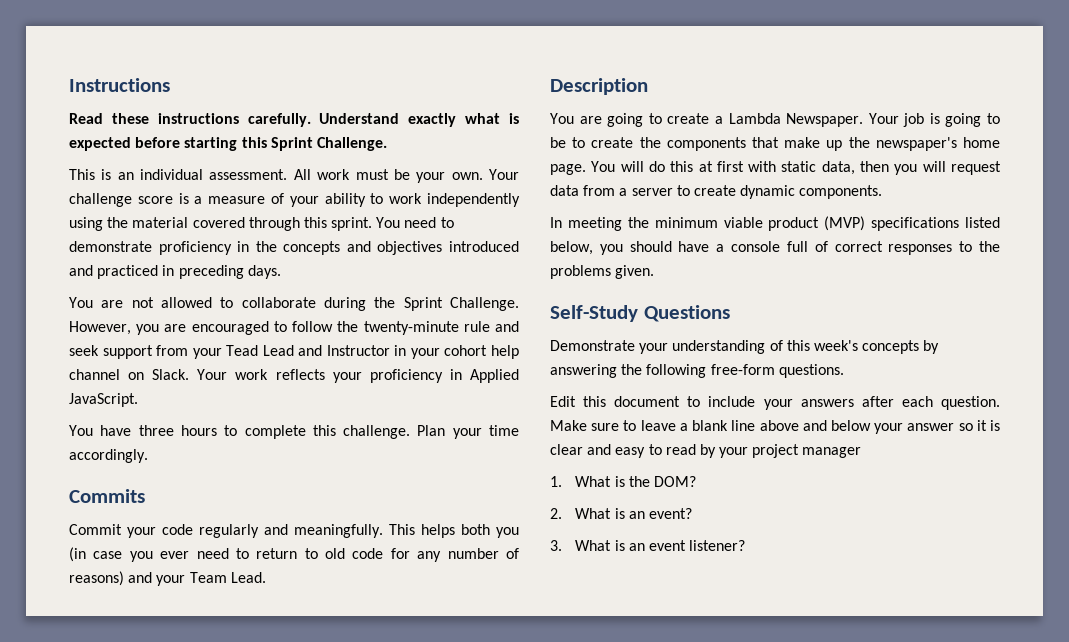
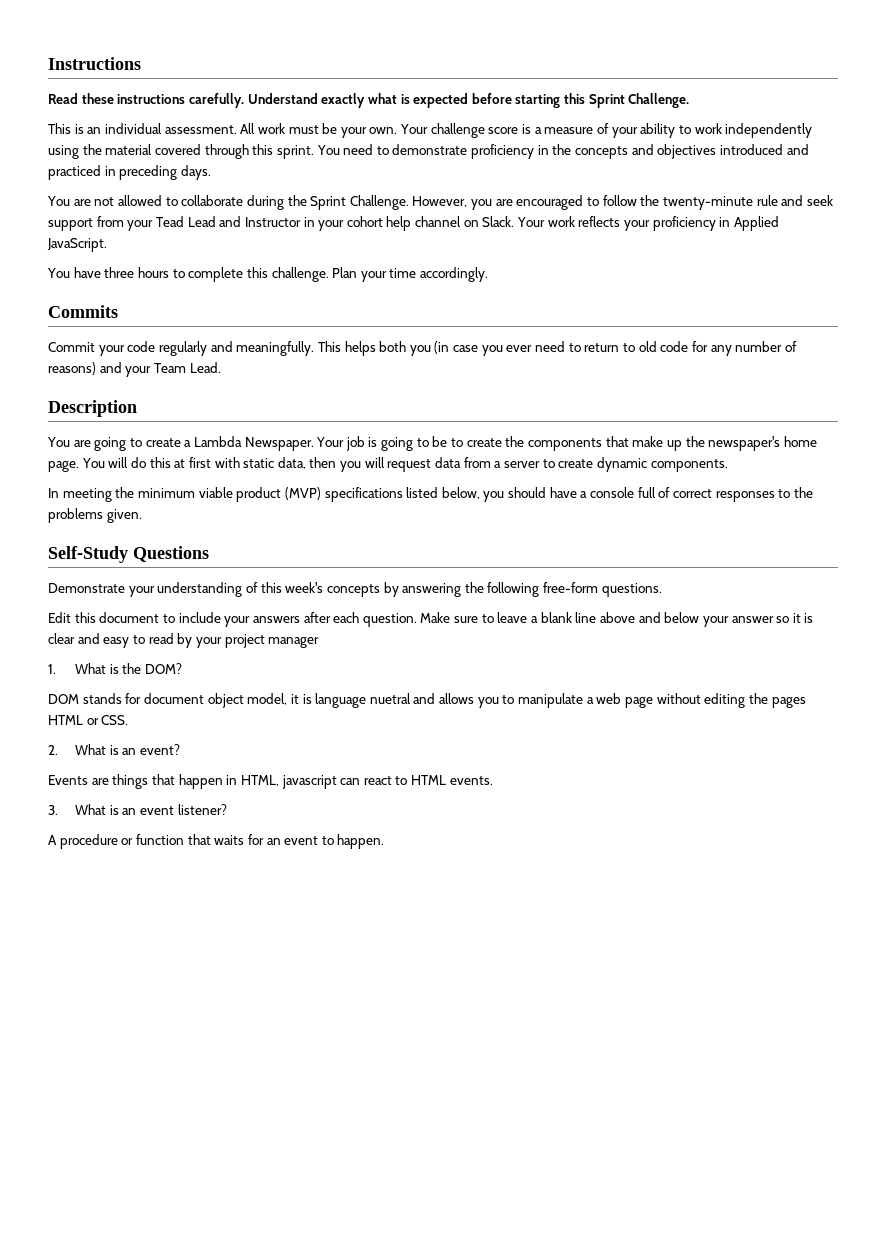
+ DOM stands for document object model, it is language nuetral and allows you to manipulate a web page without editing the pages HTML or CSS.
+ Events are things that happen in HTML, javascript can react to HTML events.
+ A procedure or function that waits for an event to happen.

